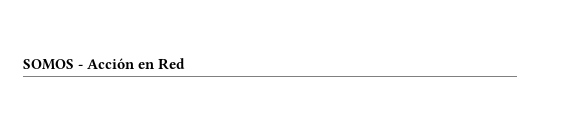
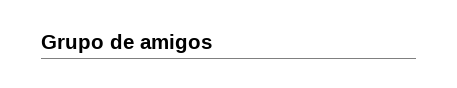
- SOMOS - Acción en Red
+ Grupo de amigos

